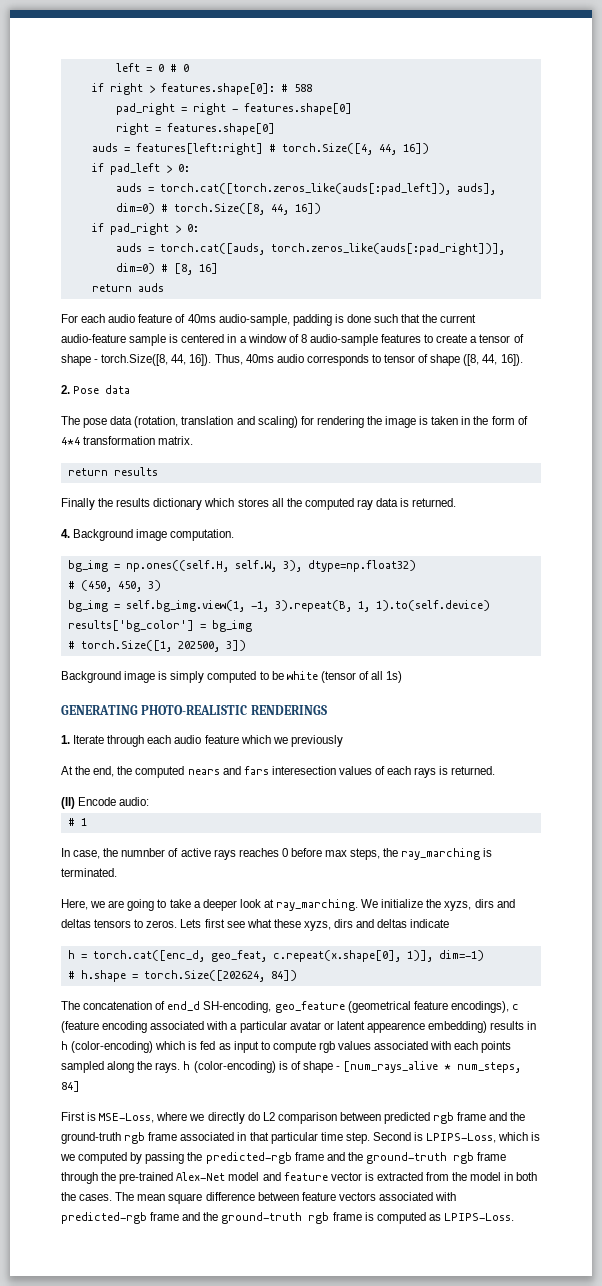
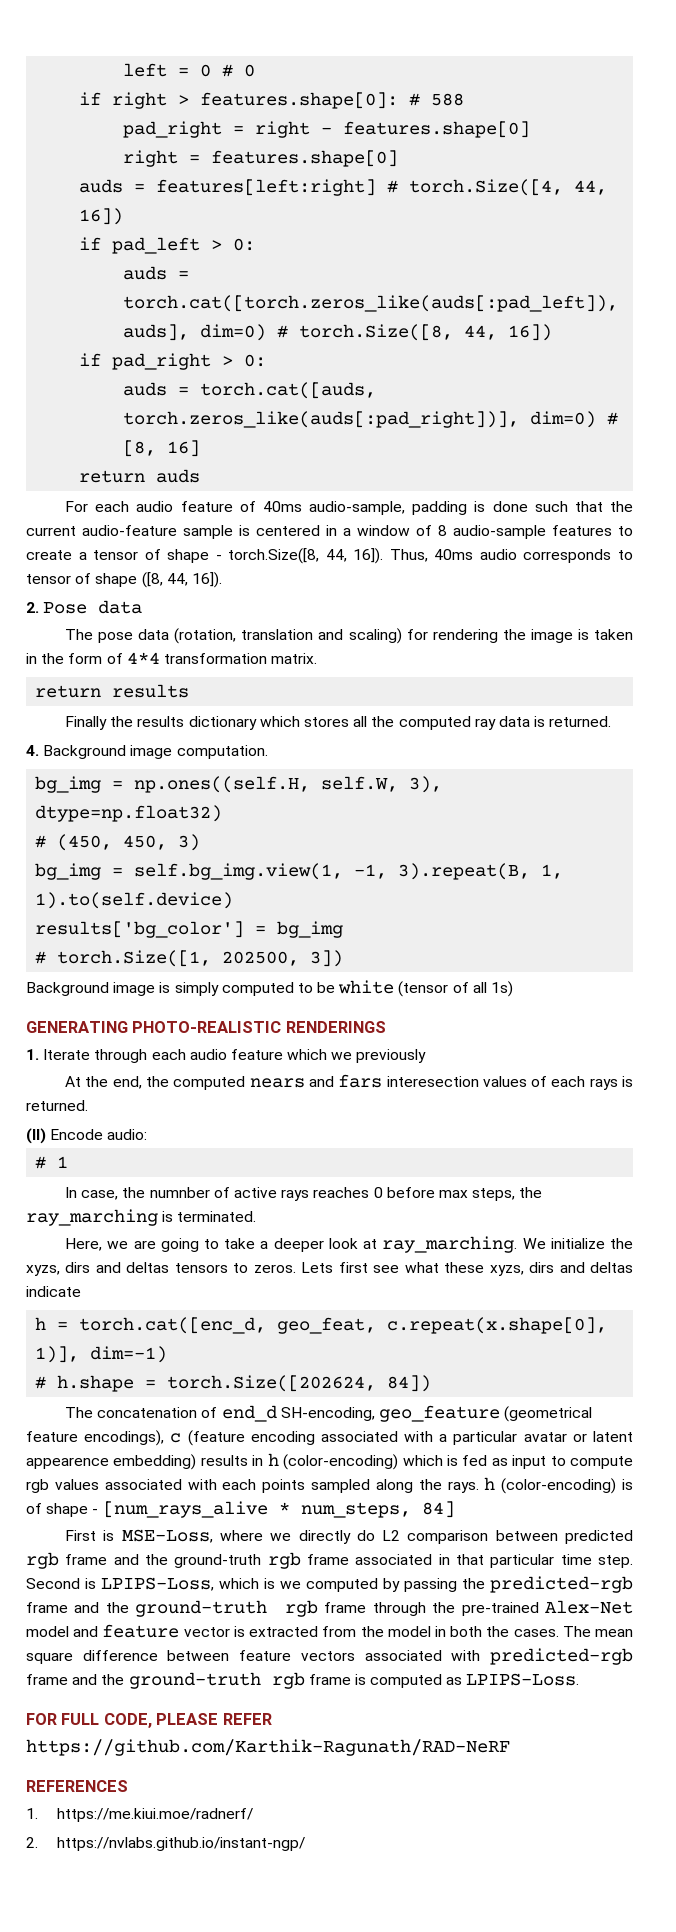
+ FOR FULL CODE, PLEASE REFER
+ https://github.com/Karthik-Ragunath/RAD-NeRF
+ REFERENCES
+ 1. https://me.kiui.moe/radnerf/
+ 2. https://nvlabs.github.io/instant-ngp/

